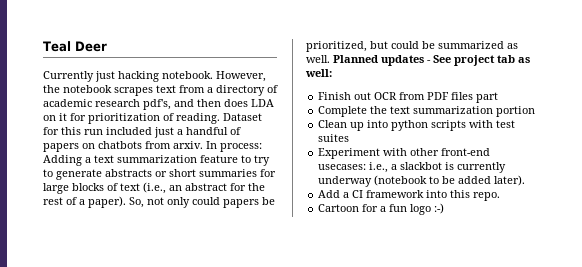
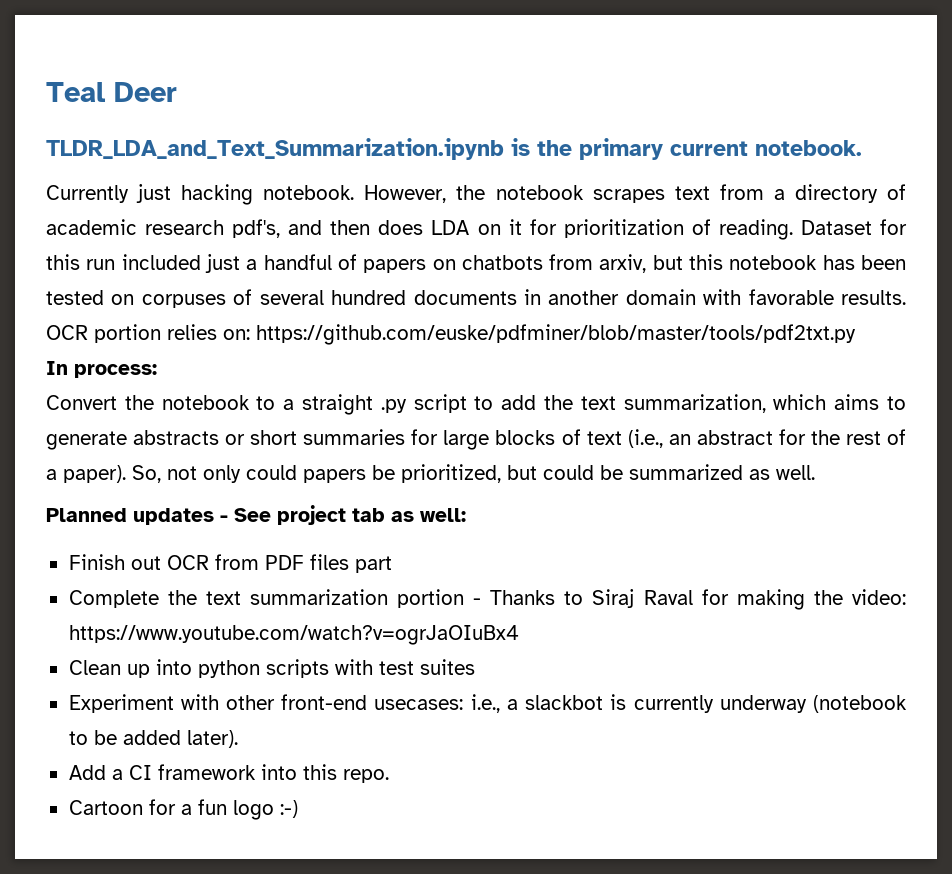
+ TLDR_LDA_and_Text_Summarization.ipynb is the primary current notebook.
- Dataset for this run included just a handful of papers on chatbots from arxiv. In process: Adding a text summarization feature to try to generate abstracts or short summaries for large blocks of text (i.e., an abstract for the rest of a paper).
+ Dataset for this run included just a handful of papers on chatbots from arxiv, but this notebook has been tested on corpuses of several hundred documents in another domain with favorable results. OCR portion relies on: https://github.com/euske/pdfminer/blob/master/tools/pdf2txt.py
+ In process:
+ Convert the notebook to a straight .py script to add the text summarization, which aims to generate abstracts or short summaries for large blocks of text (i.e., an abstract for the rest of a paper).
- So, not only could papers be prioritized, but could be summarized as well. Planned updates - See project tab as well:
+ So, not only could papers be prioritized, but could be summarized as well.
+ Planned updates - See project tab as well:
- Complete the text summarization portion
+ Complete the text summarization portion - Thanks to Siraj Raval for making the video: https://www.youtube.com/watch?v=ogrJaOIuBx4

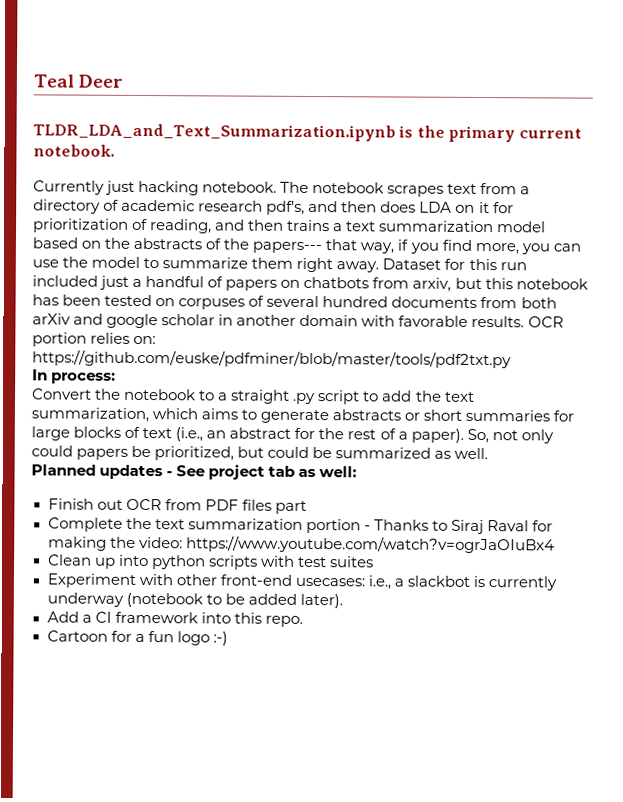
- However, the notebook scrapes text from a directory of academic research pdf's, and then does LDA on it for prioritization of reading.
+ The notebook scrapes text from a directory of academic research pdf's, and then does LDA on it for prioritization of reading, and then trains a text summarization model based on the abstracts of the papers--- that way, if you find more, you can use the model to summarize them right away.
- Dataset for this run included just a handful of papers on chatbots from arxiv, but this notebook has been tested on corpuses of several hundred documents in another domain with favorable results.
+ Dataset for this run included just a handful of papers on chatbots from arxiv, but this notebook has been tested on corpuses of several hundred documents from both arXiv and google scholar in another domain with favorable results.

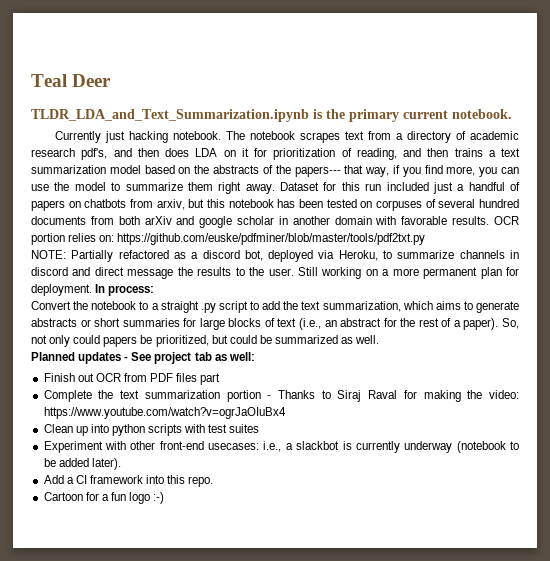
+ NOTE: Partially refactored as a discord bot, deployed via Heroku, to summarize channels in discord and direct message the results to the user. Still working on a more permanent plan for deployment.

